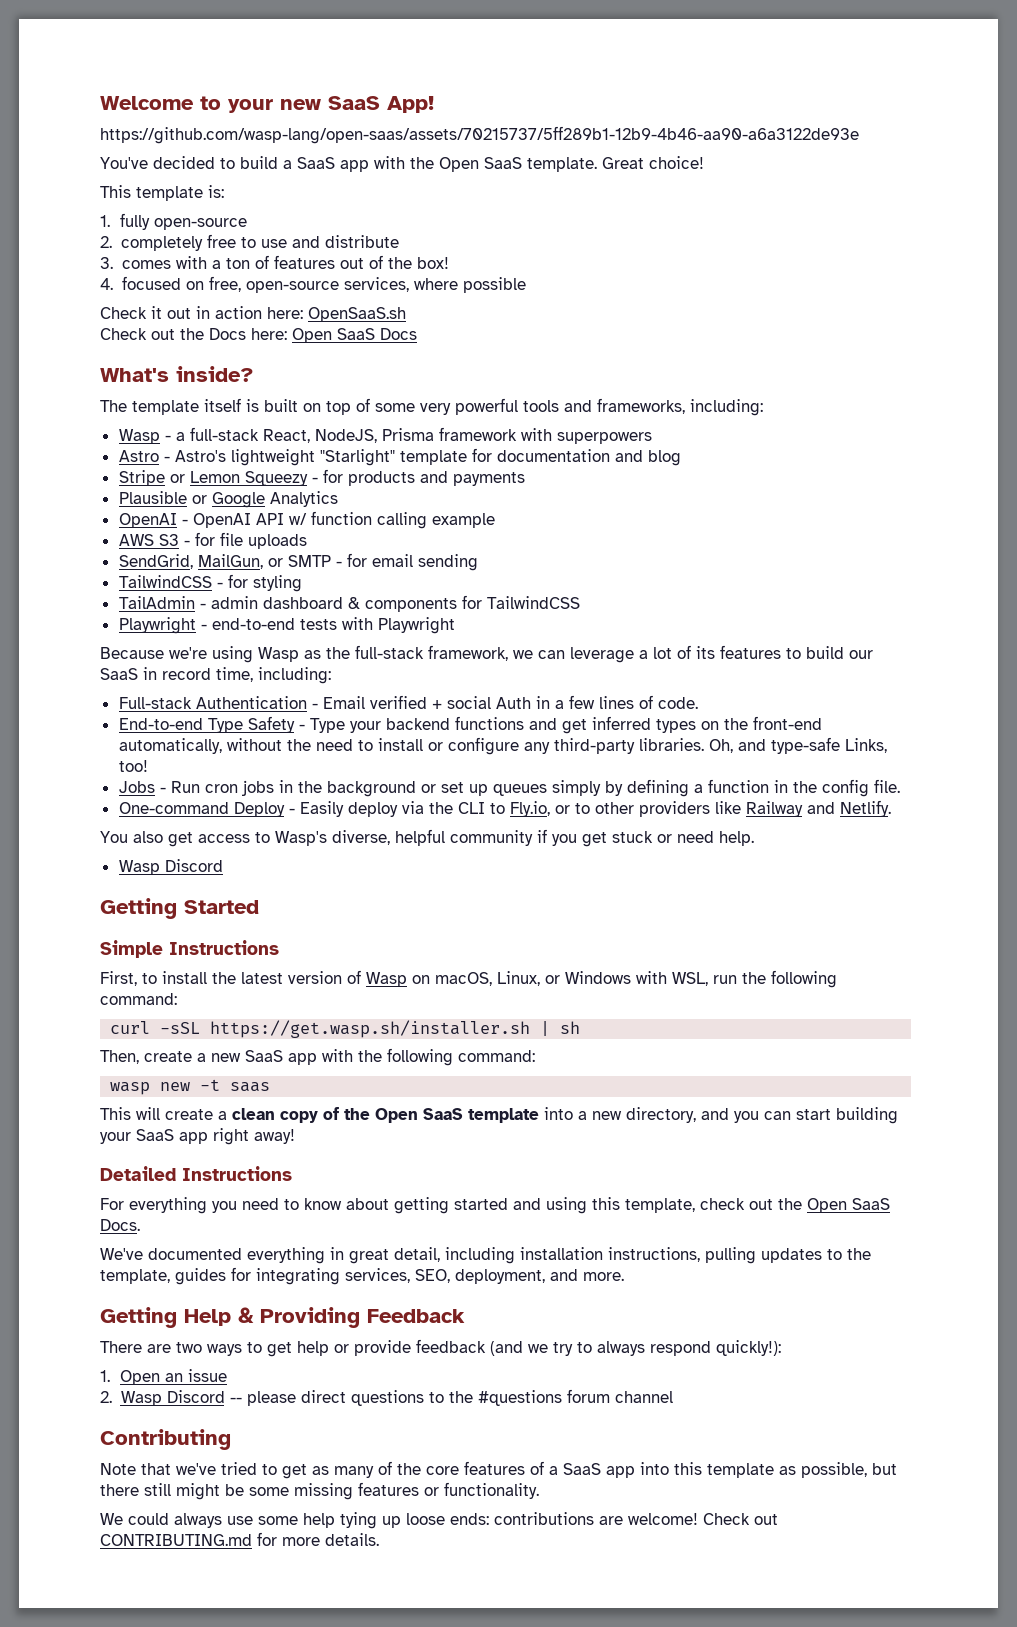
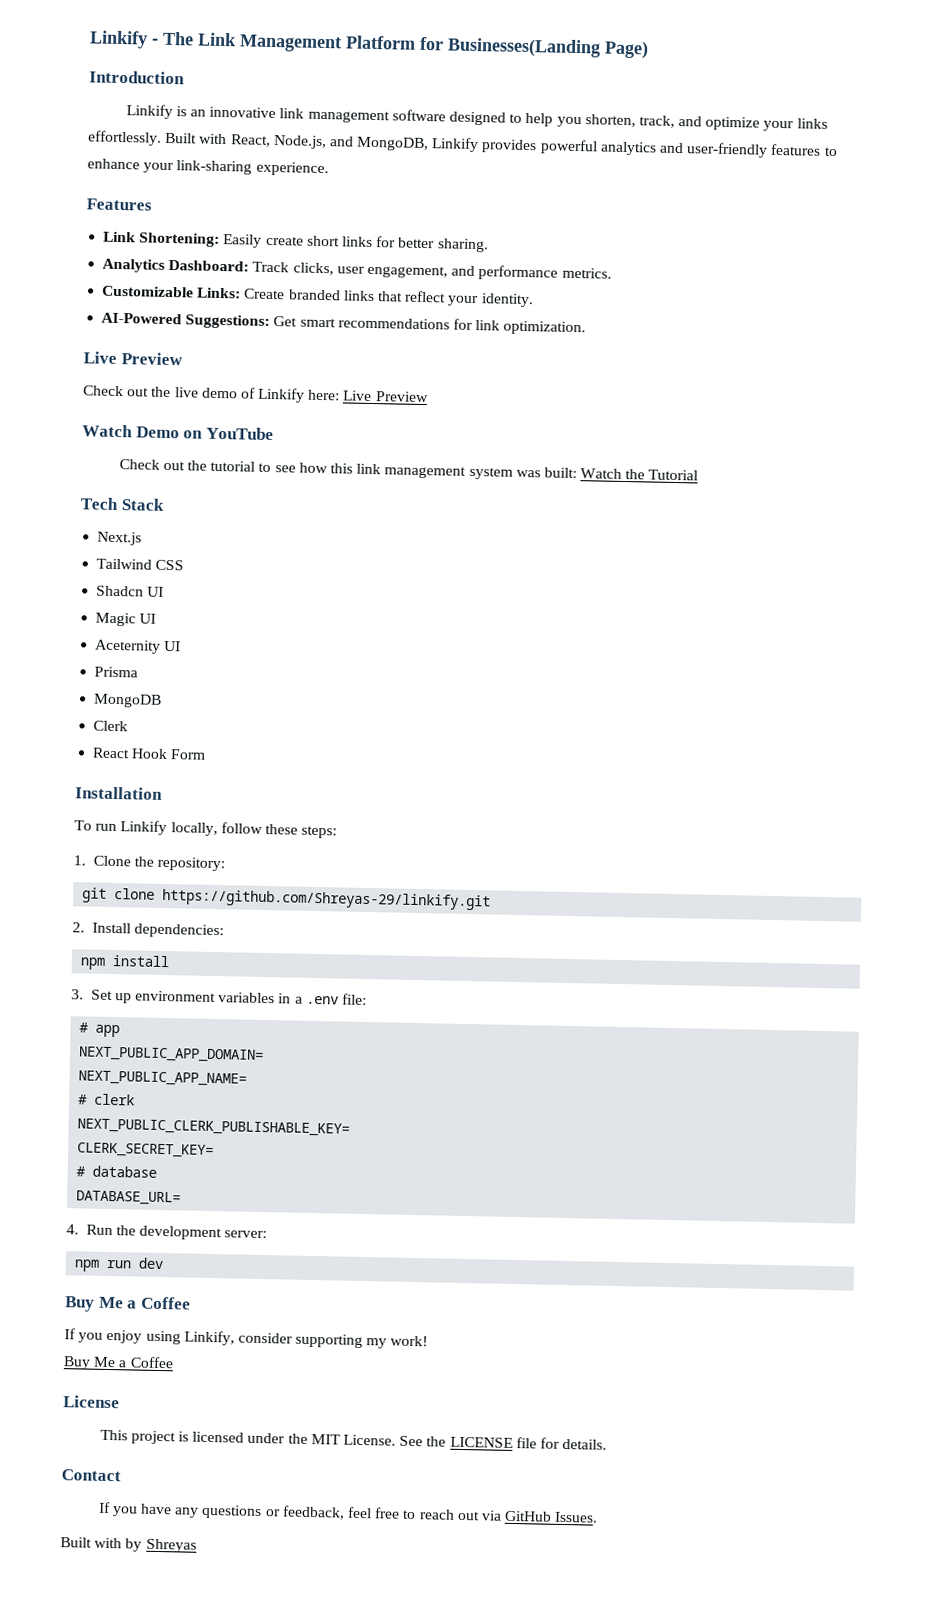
- Welcome to your new SaaS App!
- https://github.com/wasp-lang/open-saas/assets/70215737/5ff289b1-12b9-4b46-aa90-a6a3122de93e
- You've decided to build a SaaS app with the Open SaaS template. Great choice!
- This template is:
- 1. fully open-source
- 2. completely free to use and distribute
- 3. comes with a ton of features out of the box!
- 4. focused on free, open-source services, where possible
- Check it out in action here: OpenSaaS.sh
- Check out the Docs here: Open SaaS Docs
- What's inside?
- The template itself is built on top of some very powerful tools and frameworks, including:
- Wasp - a full-stack React, NodeJS, Prisma framework with superpowers
- Astro - Astro's lightweight "Starlight" template for documentation and blog
- Stripe or Lemon Squeezy - for products and payments
- Plausible or Google Analytics
- OpenAI - OpenAI API w/ function calling example
- AWS S3 - for file uploads
- SendGrid, MailGun, or SMTP - for email sending
- TailwindCSS - for styling
- TailAdmin - admin dashboard & components for TailwindCSS
- Playwright - end-to-end tests with Playwright
- Because we're using Wasp as the full-stack framework, we can leverage a lot of its features to build our SaaS in record time, including:
- Full-stack Authentication - Email verified + social Auth in a few lines of code.
- End-to-end Type Safety - Type your backend functions and get inferred types on the front-end automatically, without the need to install or configure any third-party libraries. Oh, and type-safe Links, too!
- Jobs - Run cron jobs in the background or set up queues simply by defining a function in the config file.
- One-command Deploy - Easily deploy via the CLI to Fly.io, or to other providers like Railway and Netlify.
- You also get access to Wasp's diverse, helpful community if you get stuck or need help.
- Wasp Discord
- Getting Started
- Simple Instructions
- First, to install the latest version of Wasp on macOS, Linux, or Windows with WSL, run the following command:
- curl -sSL https://get.wasp.sh/installer.sh | sh
- Then, create a new SaaS app with the following command:
- wasp new -t saas
- This will create a clean copy of the Open SaaS template into a new directory, and you can start building your SaaS app right away!
- Detailed Instructions
- For everything you need to know about getting started and using this template, check out the Open SaaS Docs.
- We've documented everything in great detail, including installation instructions, pulling updates to the template, guides for integrating services, SEO, deployment, and more.
- Getting Help & Providing Feedback
- There are two ways to get help or provide feedback (and we try to always respond quickly!):
- 1. Open an issue
- 2. Wasp Discord -- please direct questions to the #questions forum channel
- Contributing
- Note that we've tried to get as many of the core features of a SaaS app into this template as possible, but there still might be some missing features or functionality.
- We could always use some help tying up loose ends: contributions are welcome! Check out CONTRIBUTING.md for more details.
+ Linkify - The Link Management Platform for Businesses(Landing Page)
+ Introduction
+ Linkify is an innovative link management software designed to help you shorten, track, and optimize your links effortlessly. Built with React, Node.js, and MongoDB, Linkify provides powerful analytics and user-friendly features to enhance your link-sharing experience.
+ Features
+ Link Shortening: Easily create short links for better sharing.
+ Analytics Dashboard: Track clicks, user engagement, and performance metrics.
+ Customizable Links: Create branded links that reflect your identity.
+ AI-Powered Suggestions: Get smart recommendations for link optimization.
+ Live Preview
+ Check out the live demo of Linkify here: Live Preview
+ Watch Demo on YouTube
+ Check out the tutorial to see how this link management system was built: Watch the Tutorial
+ Tech Stack
+ Next.js
+ Tailwind CSS
+ Shadcn UI
+ Magic UI
+ Aceternity UI
+ Prisma
+ MongoDB
+ Clerk
+ React Hook Form
+ Installation
+ To run Linkify locally, follow these steps:
+ 1. Clone the repository:
+ git clone https://github.com/Shreyas-29/linkify.git
+ 2. Install dependencies:
+ npm install
+ 3. Set up environment variables in a .env file:
+ # app
+ NEXT_PUBLIC_APP_DOMAIN=
+ NEXT_PUBLIC_APP_NAME=
+ # clerk
+ NEXT_PUBLIC_CLERK_PUBLISHABLE_KEY=
+ CLERK_SECRET_KEY=
+ # database
+ DATABASE_URL=
+ 4. Run the development server:
+ npm run dev
+ Buy Me a Coffee
+ If you enjoy using Linkify, consider supporting my work!
+ Buy Me a Coffee
+ License
+ This project is licensed under the MIT License. See the LICENSE file for details.
+ Contact
+ If you have any questions or feedback, feel free to reach out via GitHub Issues.
+ Built with by Shreyas

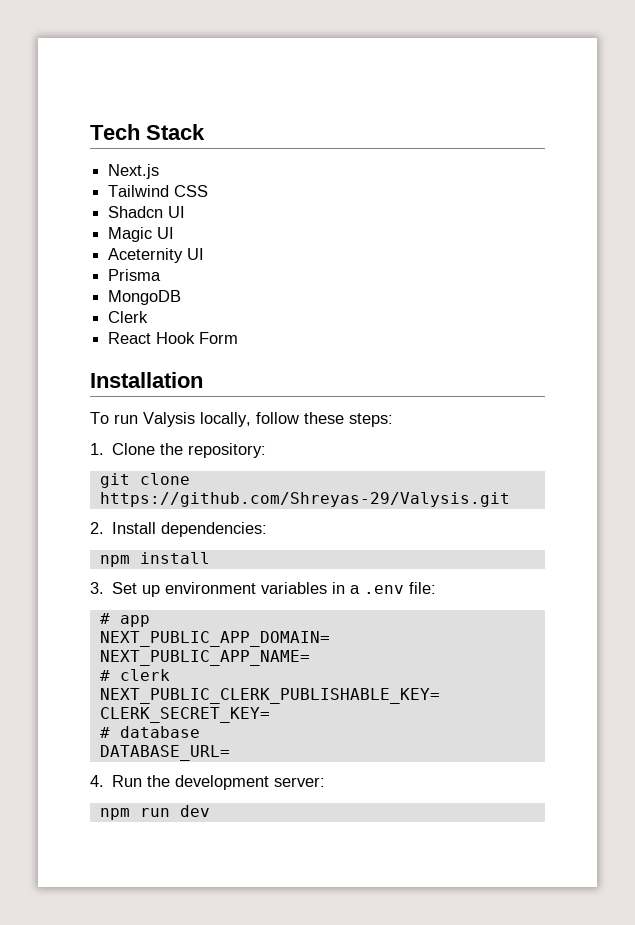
- Linkify - The Link Management Platform for Businesses(Landing Page)
- Introduction
- Linkify is an innovative link management software designed to help you shorten, track, and optimize your links effortlessly. Built with React, Node.js, and MongoDB, Linkify provides powerful analytics and user-friendly features to enhance your link-sharing experience.
- Features
- Link Shortening: Easily create short links for better sharing.
- Analytics Dashboard: Track clicks, user engagement, and performance metrics.
- Customizable Links: Create branded links that reflect your identity.
- AI-Powered Suggestions: Get smart recommendations for link optimization.
- Live Preview
- Check out the live demo of Linkify here: Live Preview
- Watch Demo on YouTube
- Check out the tutorial to see how this link management system was built: Watch the Tutorial
- To run Linkify locally, follow these steps:
+ To run Valysis locally, follow these steps:
- git clone https://github.com/Shreyas-29/linkify.git
+ git clone https://github.com/Shreyas-29/Valysis.git
  npm run dev
- Buy Me a Coffee
- If you enjoy using Linkify, consider supporting my work!
- Buy Me a Coffee
- License
- This project is licensed under the MIT License. See the LICENSE file for details.
- Contact
- If you have any questions or feedback, feel free to reach out via GitHub Issues.
- Built with by Shreyas

